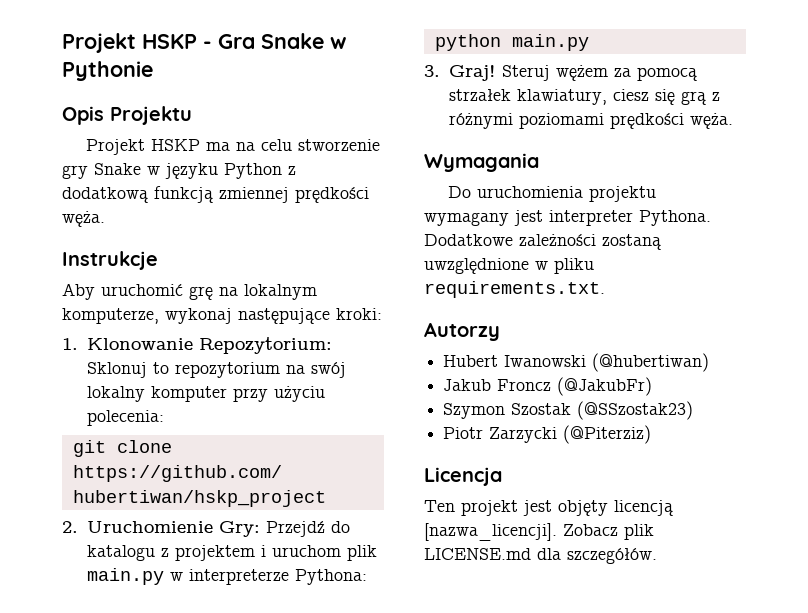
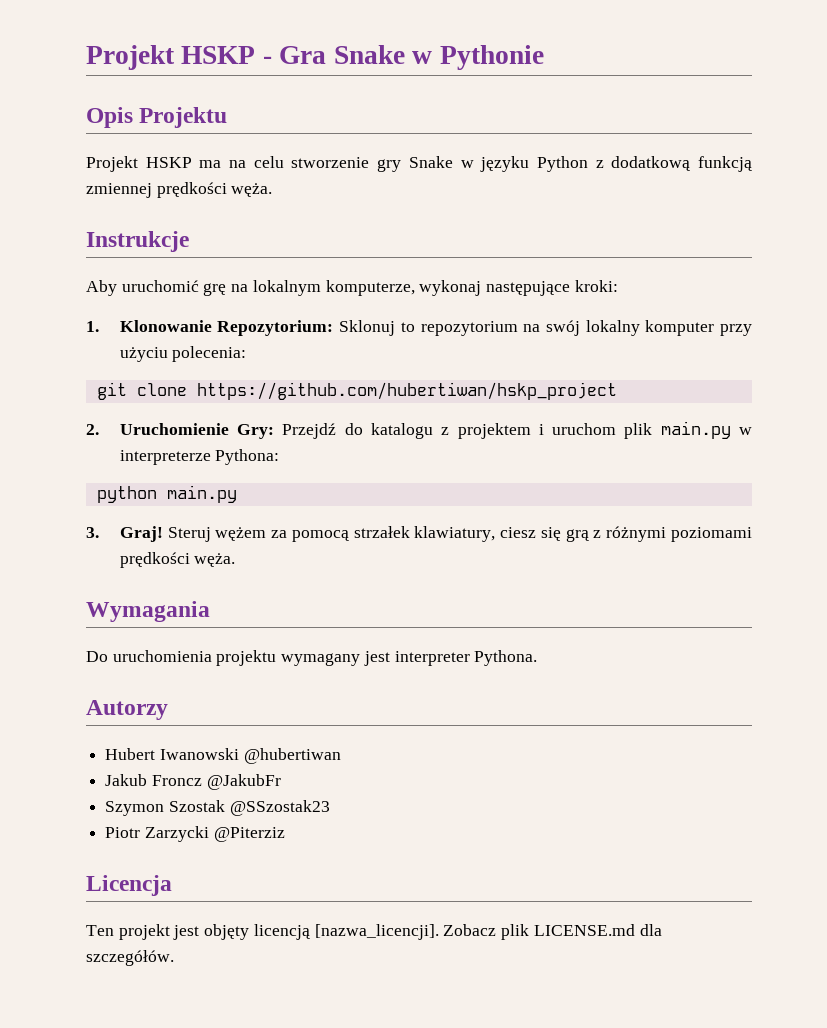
- Dodatkowe zależności zostaną uwzględnione w pliku requirements.txt.
- Hubert Iwanowski (@hubertiwan)
+ Hubert Iwanowski @hubertiwan
- Jakub Froncz (@JakubFr)
+ Jakub Froncz @JakubFr
- Szymon Szostak (@SSzostak23)
+ Szymon Szostak @SSzostak23
- Piotr Zarzycki (@Piterziz)
+ Piotr Zarzycki @Piterziz

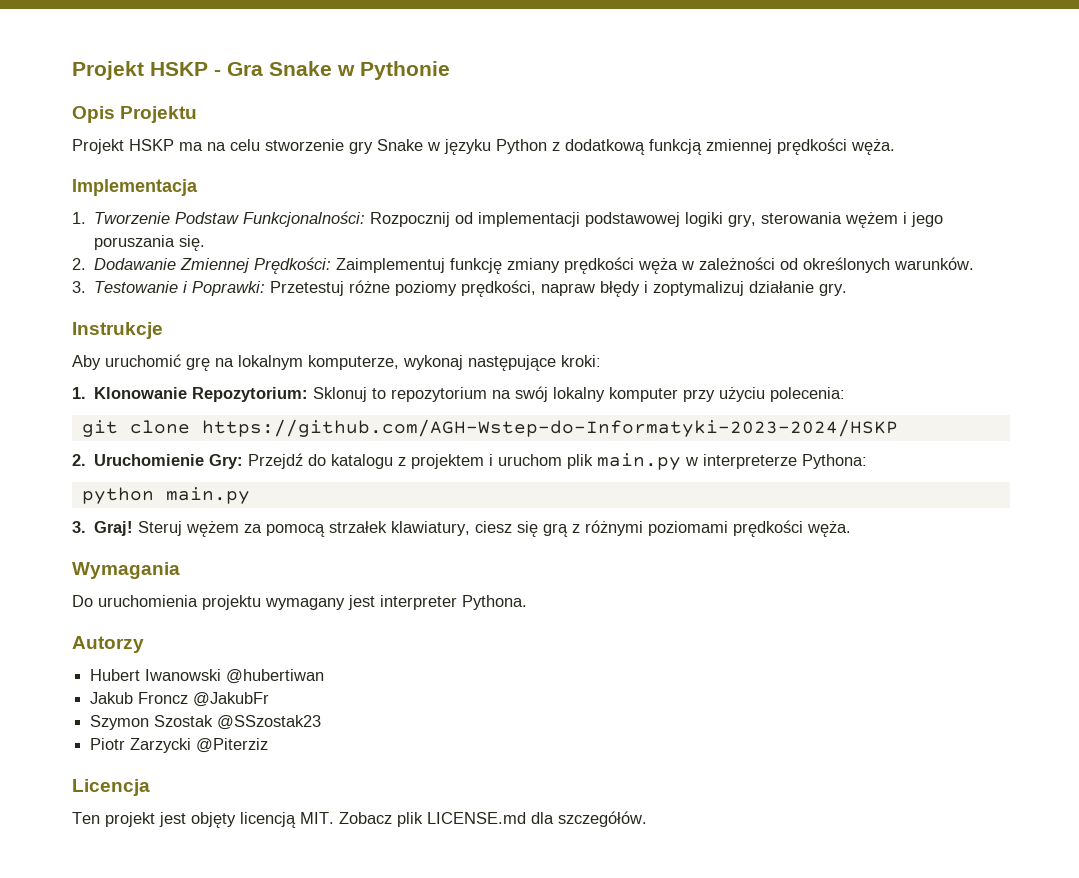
+ Implementacja
+ 1. Tworzenie Podstaw Funkcjonalności: Rozpocznij od implementacji podstawowej logiki gry, sterowania wężem i jego poruszania się.
+ 2. Dodawanie Zmiennej Prędkości: Zaimplementuj funkcję zmiany prędkości węża w zależności od określonych warunków.
+ 3. Testowanie i Poprawki: Przetestuj różne poziomy prędkości, napraw błędy i zoptymalizuj działanie gry.
- git clone https://github.com/hubertiwan/hskp_project
+ git clone https://github.com/AGH-Wstep-do-Informatyki-2023-2024/HSKP
- Ten projekt jest objęty licencją [nazwa_licencji]. Zobacz plik LICENSE.md dla szczegółów.
+ Ten projekt jest objęty licencją MIT. Zobacz plik LICENSE.md dla szczegółów.

